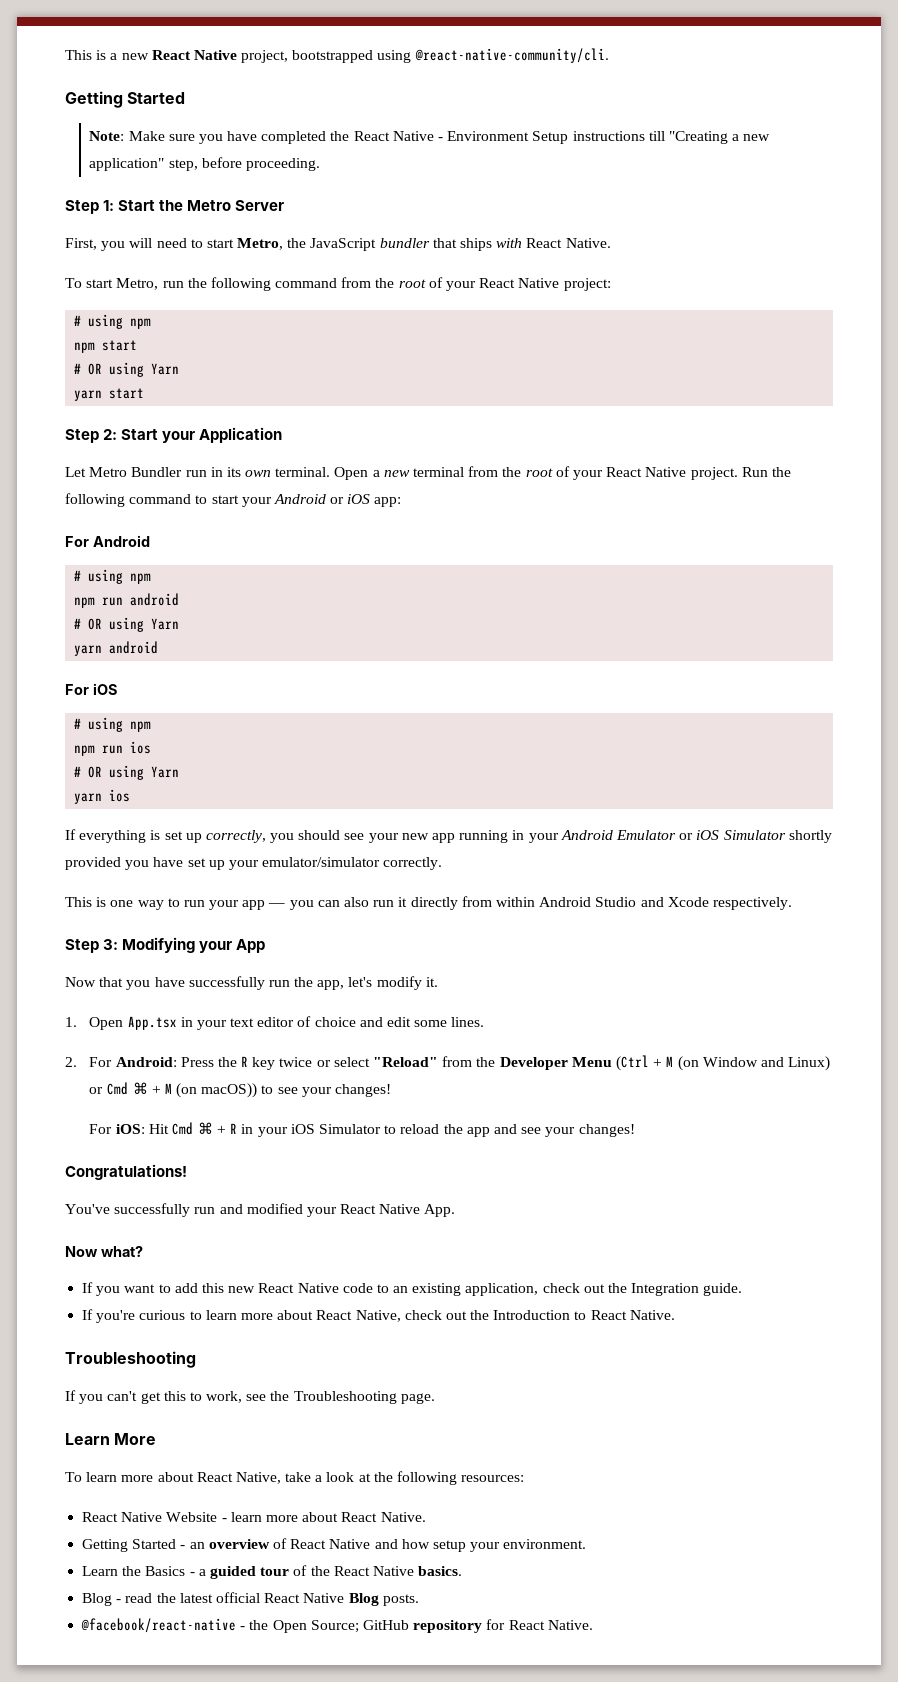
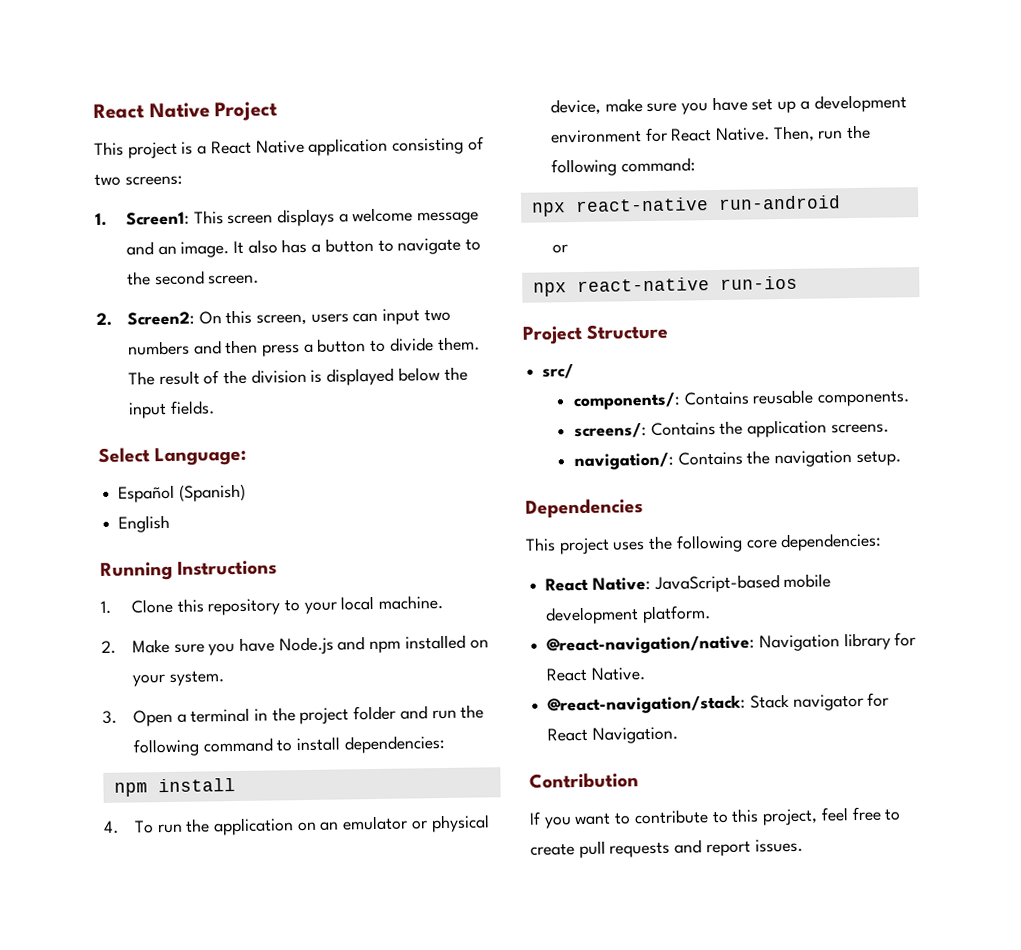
- This is a new React Native project, bootstrapped using @react-native-community/cli.
- Getting Started
- Note: Make sure you have completed the React Native - Environment Setup instructions till "Creating a new application" step, before proceeding.
- Step 1: Start the Metro Server
- First, you will need to start Metro, the JavaScript bundler that ships with React Native.
- To start Metro, run the following command from the root of your React Native project:
- # using npm
- npm start
- # OR using Yarn
- yarn start
- Step 2: Start your Application
- Let Metro Bundler run in its own terminal. Open a new terminal from the root of your React Native project. Run the following command to start your Android or iOS app:
- For Android
- # using npm
- npm run android
- # OR using Yarn
- yarn android
- For iOS
- # using npm
- npm run ios
- # OR using Yarn
- yarn ios
- If everything is set up correctly, you should see your new app running in your Android Emulator or iOS Simulator shortly provided you have set up your emulator/simulator correctly.
- This is one way to run your app — you can also run it directly from within Android Studio and Xcode respectively.
- Step 3: Modifying your App
- Now that you have successfully run the app, let's modify it.
- 1. Open App.tsx in your text editor of choice and edit some lines.
- 2. For Android: Press the R key twice or select "Reload" from the Developer Menu (Ctrl + M (on Window and Linux) or Cmd ⌘ + M (on macOS)) to see your changes!
- For iOS: Hit Cmd ⌘ + R in your iOS Simulator to reload the app and see your changes!
- Congratulations!
- You've successfully run and modified your React Native App.
- Now what?
- If you want to add this new React Native code to an existing application, check out the Integration guide.
- If you're curious to learn more about React Native, check out the Introduction to React Native.
- Troubleshooting
- If you can't get this to work, see the Troubleshooting page.
- Learn More
- To learn more about React Native, take a look at the following resources:
- React Native Website - learn more about React Native.
- Getting Started - an overview of React Native and how setup your environment.
- Learn the Basics - a guided tour of the React Native basics.
- Blog - read the latest official React Native Blog posts.
- @facebook/react-native - the Open Source; GitHub repository for React Native.
+ React Native Project
+ This project is a React Native application consisting of two screens:
+ 1. Screen1: This screen displays a welcome message and an image. It also has a button to navigate to the second screen.
+ 2. Screen2: On this screen, users can input two numbers and then press a button to divide them. The result of the division is displayed below the input fields.
+ Select Language:
+ Español (Spanish)
+ English
+ Running Instructions
+ 1. Clone this repository to your local machine.
+ 2. Make sure you have Node.js and npm installed on your system.
+ 3. Open a terminal in the project folder and run the following command to install dependencies:
+ npm install
+ 4. To run the application on an emulator or physical device, make sure you have set up a development environment for React Native. Then, run the following command:
+ npx react-native run-android
+ or
+ npx react-native run-ios
+ Project Structure
+ src/
+ components/: Contains reusable components.
+ screens/: Contains the application screens.
+ navigation/: Contains the navigation setup.
+ Dependencies
+ This project uses the following core dependencies:
+ React Native: JavaScript-based mobile development platform.
+ @react-navigation/native: Navigation library for React Native.
+ @react-navigation/stack: Stack navigator for React Navigation.
+ Contribution
+ If you want to contribute to this project, feel free to create pull requests and report issues.

